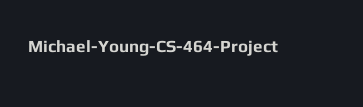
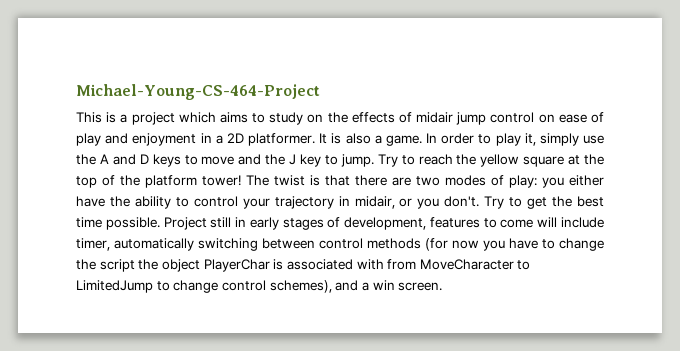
+ This is a project which aims to study on the effects of midair jump control on ease of play and enjoyment in a 2D platformer. It is also a game. In order to play it, simply use the A and D keys to move and the J key to jump. Try to reach the yellow square at the top of the platform tower! The twist is that there are two modes of play: you either have the ability to control your trajectory in midair, or you don't. Try to get the best time possible. Project still in early stages of development, features to come will include timer, automatically switching between control methods (for now you have to change the script the object PlayerChar is associated with from MoveCharacter to LimitedJump to change control schemes), and a win screen.

